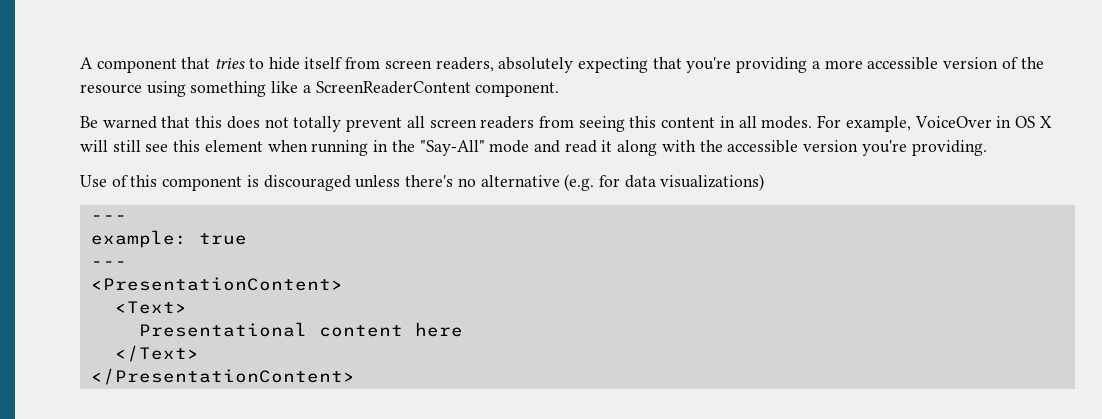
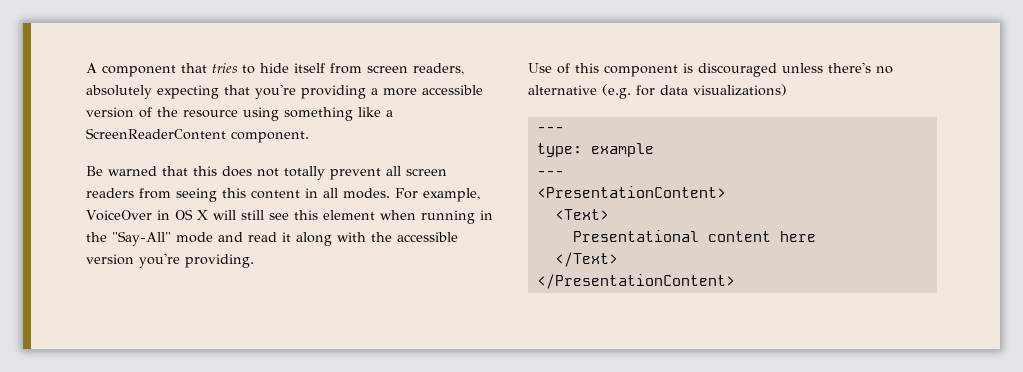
- example: true
+ type: example

